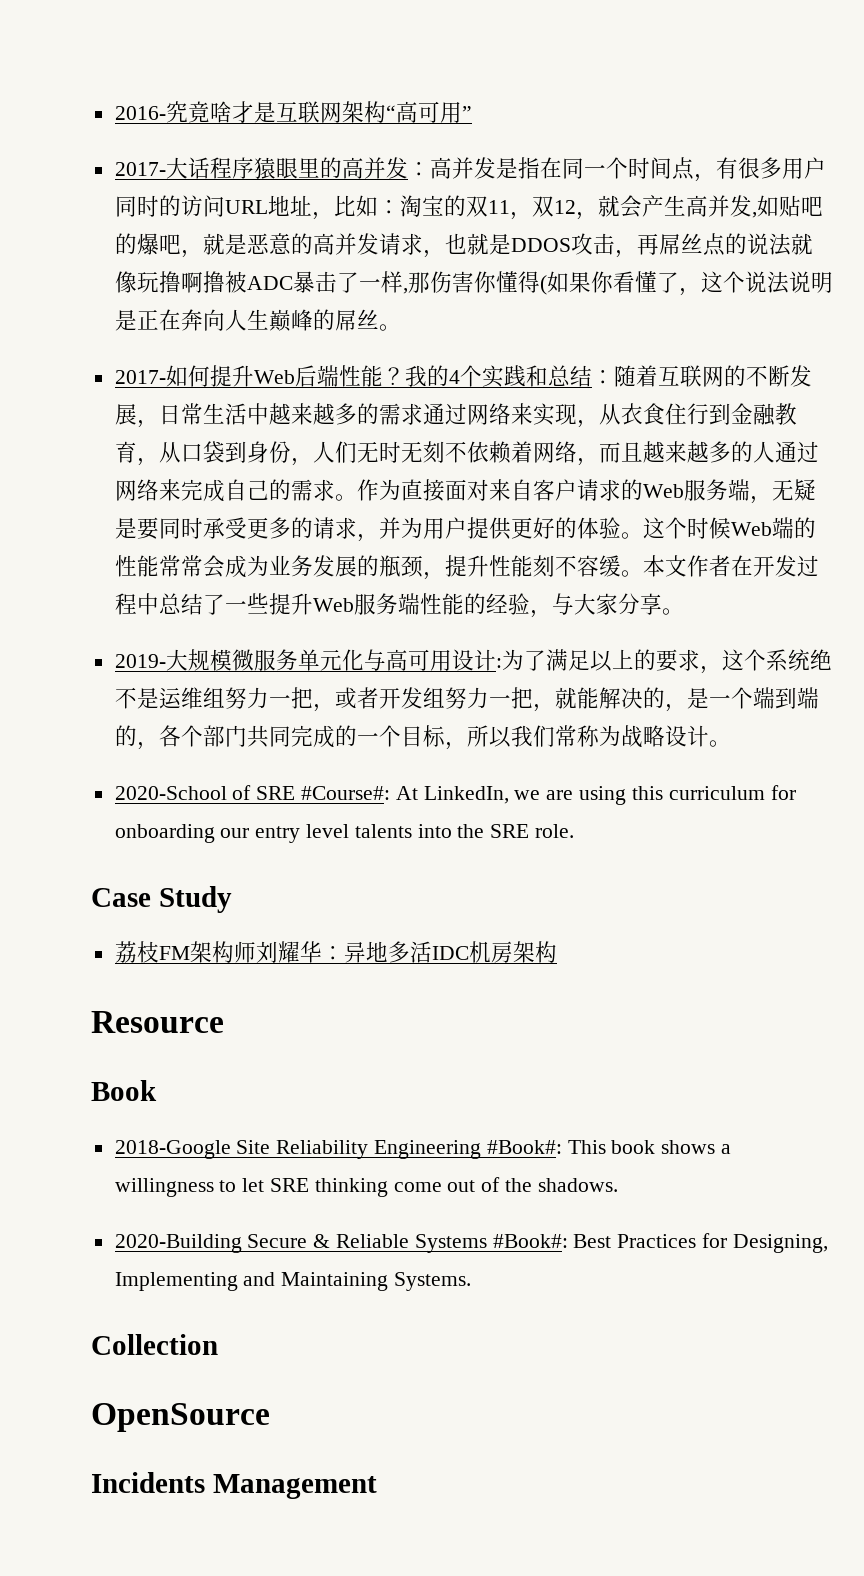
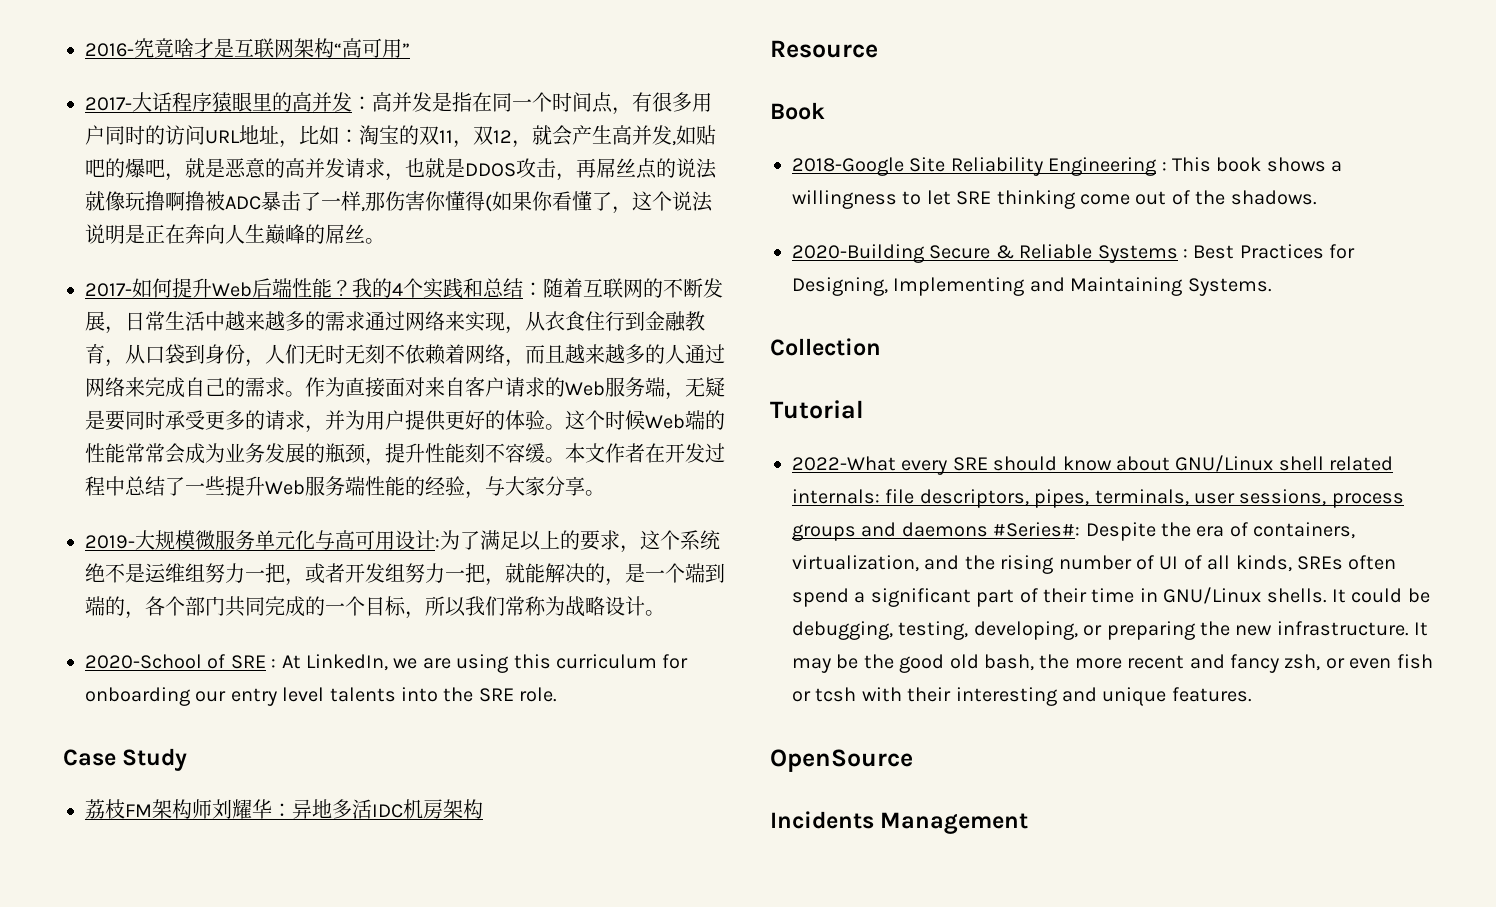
- 2020-School of SRE #Course#: At LinkedIn, we are using this curriculum for onboarding our entry level talents into the SRE role.
+ 2020-School of SRE : At LinkedIn, we are using this curriculum for onboarding our entry level talents into the SRE role.
- 2018-Google Site Reliability Engineering #Book#: This book shows a willingness to let SRE thinking come out of the shadows.
+ 2018-Google Site Reliability Engineering : This book shows a willingness to let SRE thinking come out of the shadows.
- 2020-Building Secure & Reliable Systems #Book#: Best Practices for Designing, Implementing and Maintaining Systems.
+ 2020-Building Secure & Reliable Systems : Best Practices for Designing, Implementing and Maintaining Systems.
+ Tutorial
+ 2022-What every SRE should know about GNU/Linux shell related internals: file descriptors, pipes, terminals, user sessions, process groups and daemons #Series#: Despite the era of containers, virtualization, and the rising number of UI of all kinds, SREs often spend a significant part of their time in GNU/Linux shells. It could be debugging, testing, developing, or preparing the new infrastructure. It may be the good old bash, the more recent and fancy zsh, or even fish or tcsh with their interesting and unique features.

